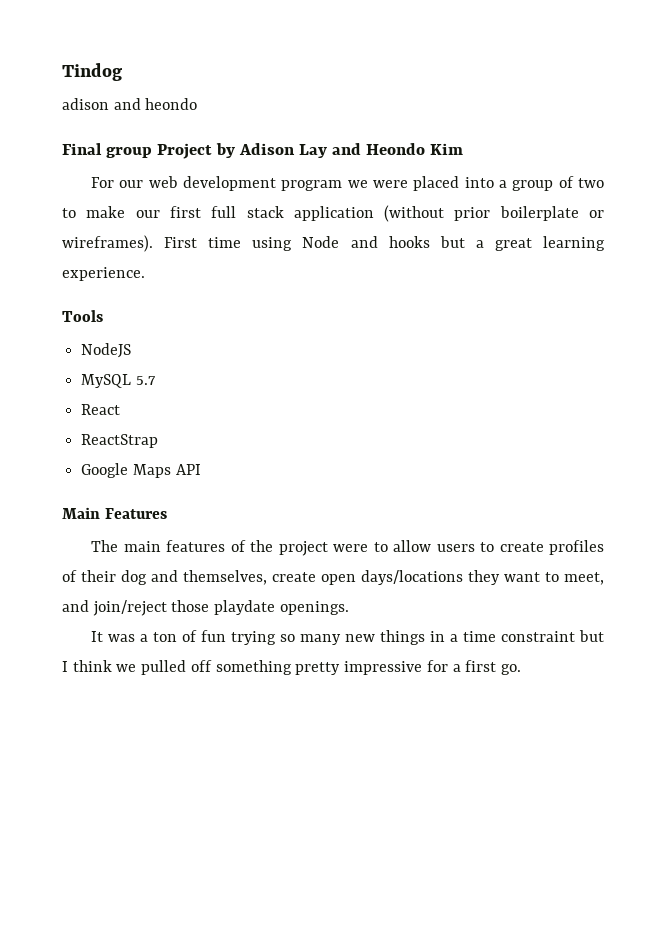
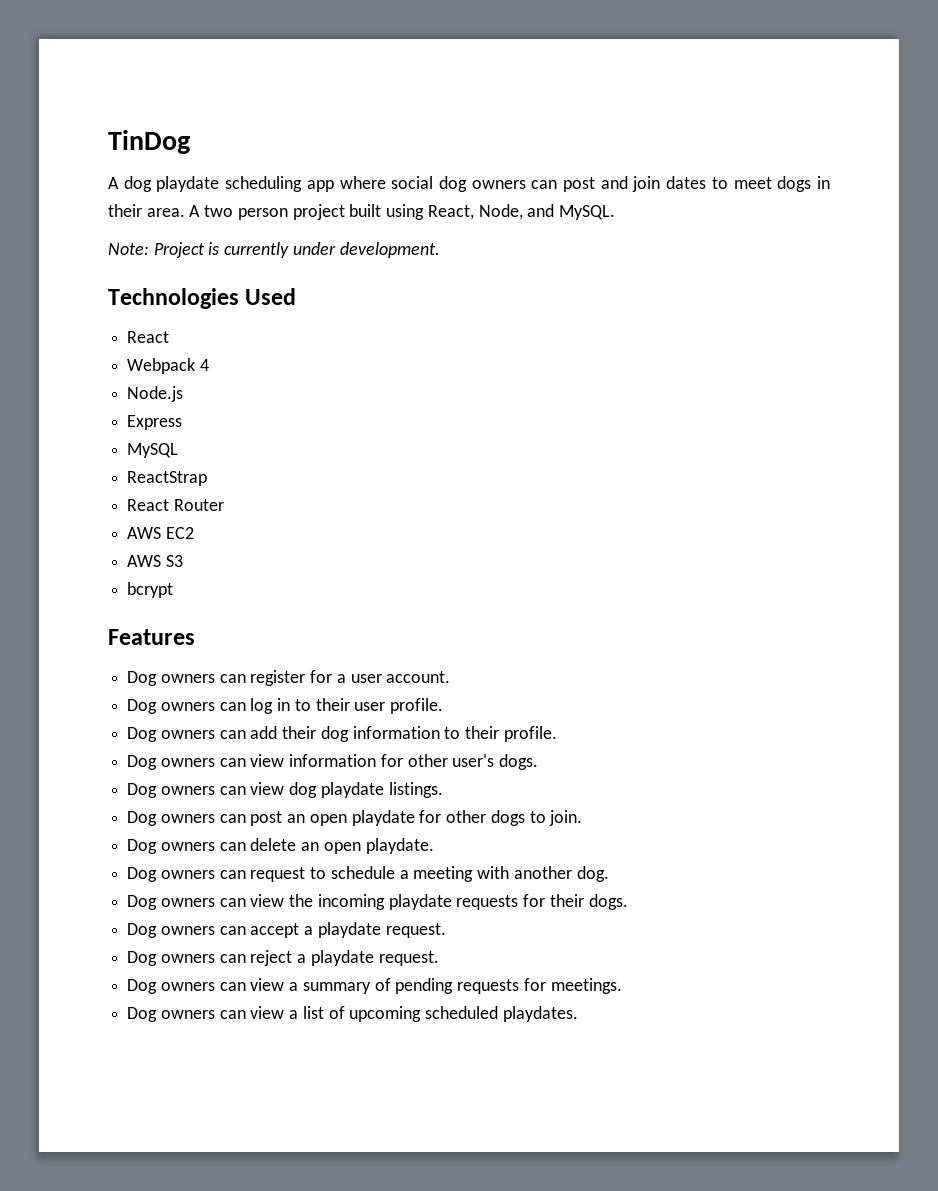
- Tindog
- adison and heondo
- Final group Project by Adison Lay and Heondo Kim
- For our web development program we were placed into a group of two to make our first full stack application (without prior boilerplate or wireframes). First time using Node and hooks but a great learning experience.
- Tools
- NodeJS
- MySQL 5.7
+ TinDog
+ A dog playdate scheduling app where social dog owners can post and join dates to meet dogs in their area. A two person project built using React, Node, and MySQL.
+ Note: Project is currently under development.
+ Technologies Used
  React
+ Webpack 4
+ Node.js
+ Express
+ MySQL
  ReactStrap
- Google Maps API
- Main Features
- The main features of the project were to allow users to create profiles of their dog and themselves, create open days/locations they want to meet, and join/reject those playdate openings.
- It was a ton of fun trying so many new things in a time constraint but I think we pulled off something pretty impressive for a first go.
+ React Router
+ AWS EC2
+ AWS S3
+ bcrypt
+ Features
+ Dog owners can register for a user account.
+ Dog owners can log in to their user profile.
+ Dog owners can add their dog information to their profile.
+ Dog owners can view information for other user's dogs.
+ Dog owners can view dog playdate listings.
+ Dog owners can post an open playdate for other dogs to join.
+ Dog owners can delete an open playdate.
+ Dog owners can request to schedule a meeting with another dog.
+ Dog owners can view the incoming playdate requests for their dogs.
+ Dog owners can accept a playdate request.
+ Dog owners can reject a playdate request.
+ Dog owners can view a summary of pending requests for meetings.
+ Dog owners can view a list of upcoming scheduled playdates.

